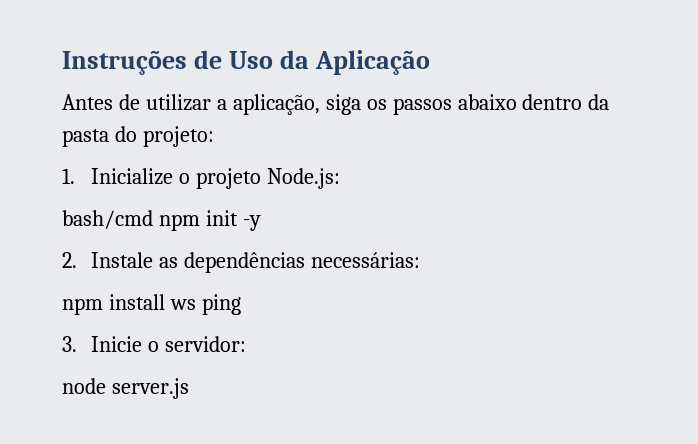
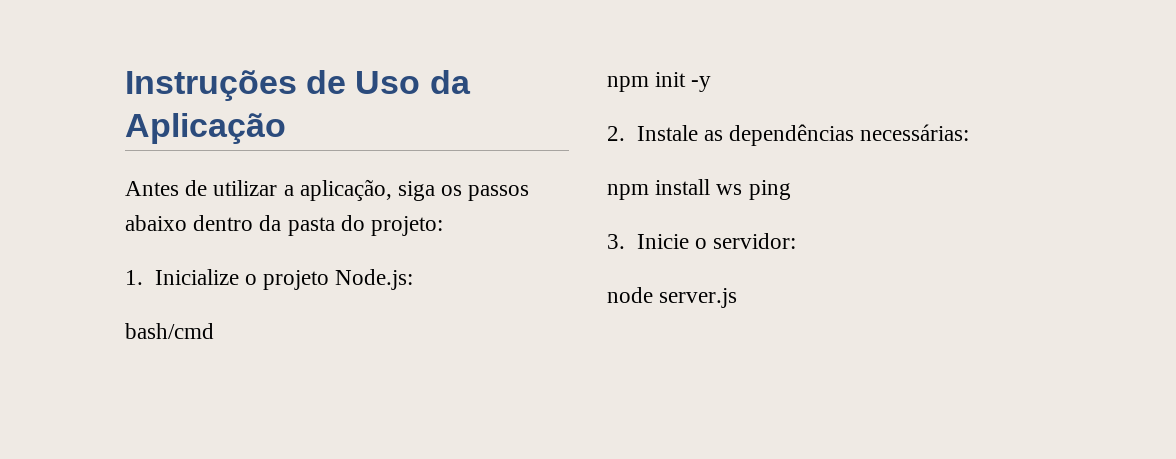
- bash/cmd npm init -y
+ bash/cmd
+ npm init -y

